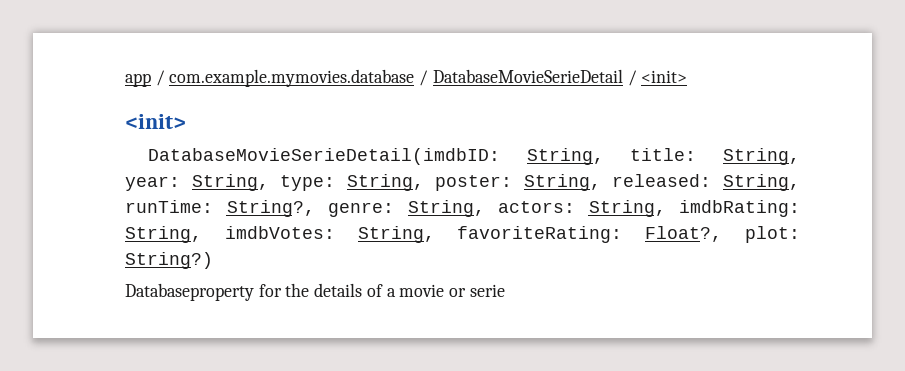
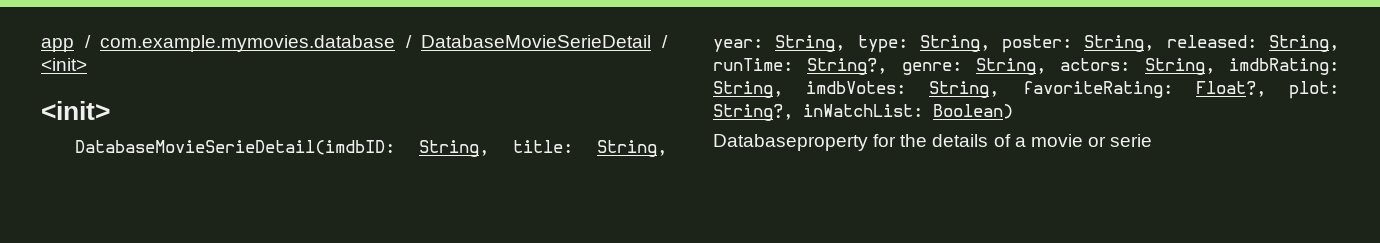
- DatabaseMovieSerieDetail(imdbID: String, title: String, year: String, type: String, poster: String, released: String, runTime: String?, genre: String, actors: String, imdbRating: String, imdbVotes: String, favoriteRating: Float?, plot: String?)
+ DatabaseMovieSerieDetail(imdbID: String, title: String, year: String, type: String, poster: String, released: String, runTime: String?, genre: String, actors: String, imdbRating: String, imdbVotes: String, favoriteRating: Float?, plot: String?, inWatchList: Boolean)

